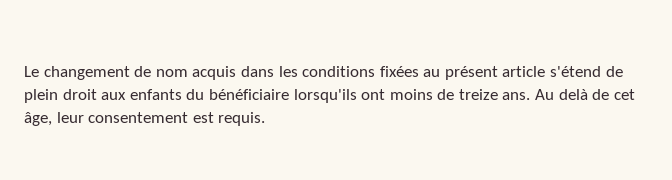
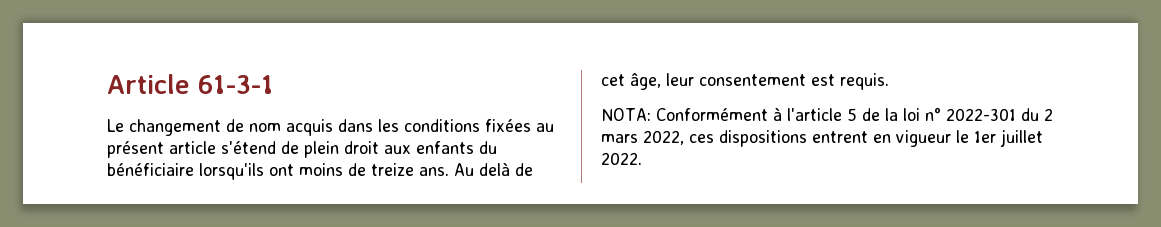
+ Article 61-3-1
+ NOTA: Conformément à l'article 5 de la loi n° 2022-301 du 2 mars 2022, ces dispositions entrent en vigueur le 1er juillet 2022.

